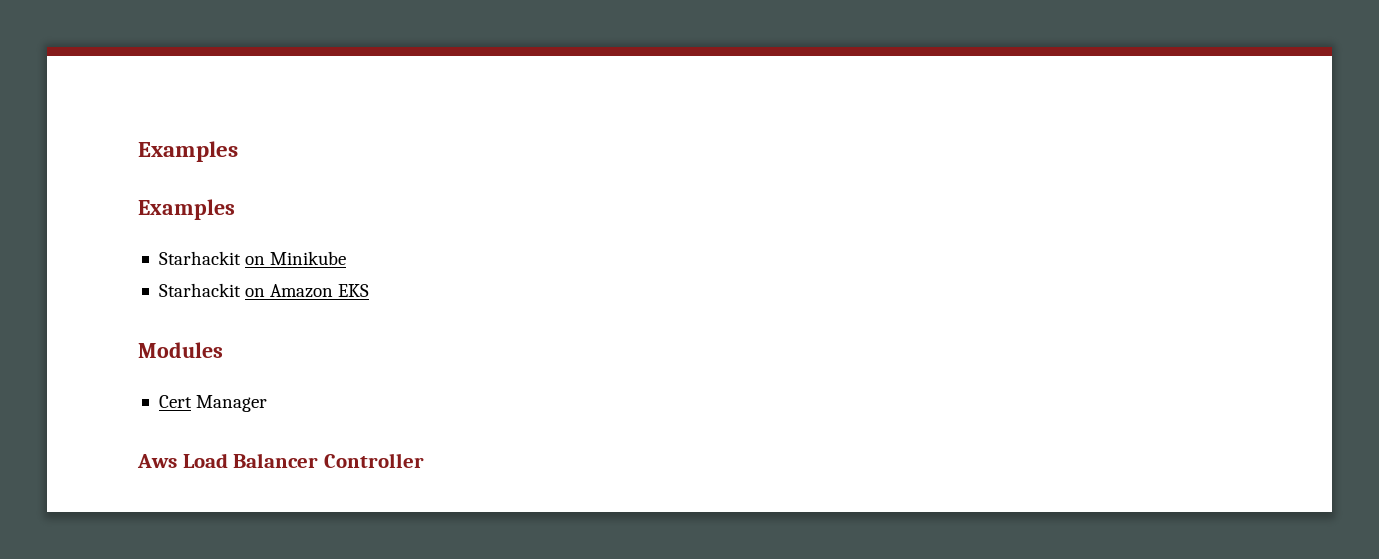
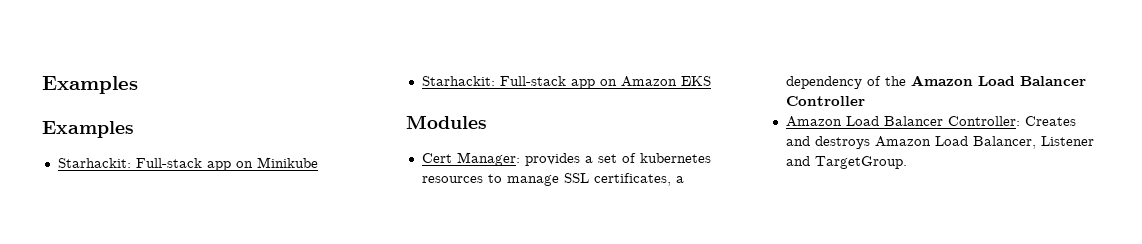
- Starhackit on Minikube
+ Starhackit: Full-stack app on Minikube
- Starhackit on Amazon EKS
+ Starhackit: Full-stack app on Amazon EKS
- Cert Manager
- Aws Load Balancer Controller
+ Cert Manager: provides a set of kubernetes resources to manage SSL certificates, a dependency of the Amazon Load Balancer Controller
+ Amazon Load Balancer Controller: Creates and destroys Amazon Load Balancer, Listener and TargetGroup.

